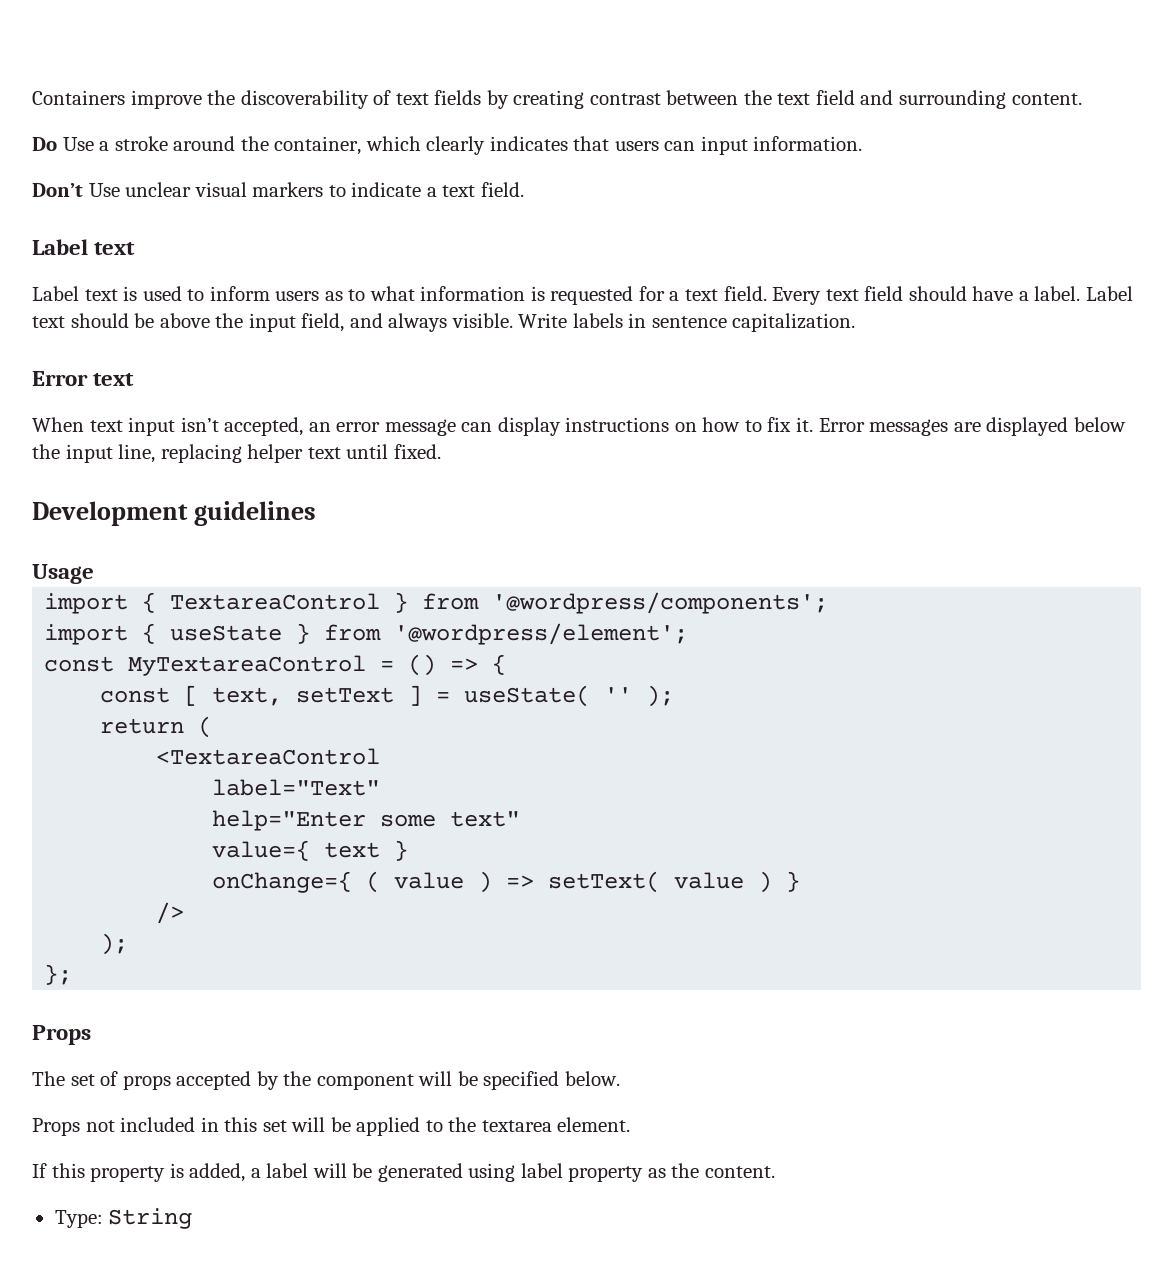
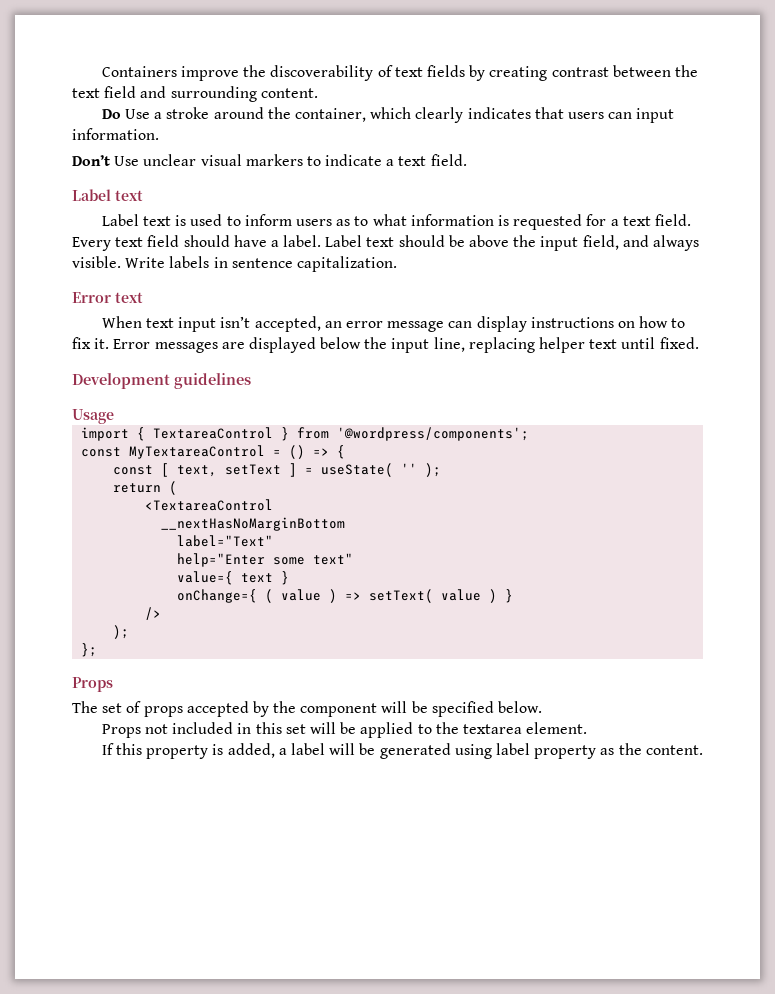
- import { useState } from '@wordpress/element';
+ __nextHasNoMarginBottom
- Type: String

